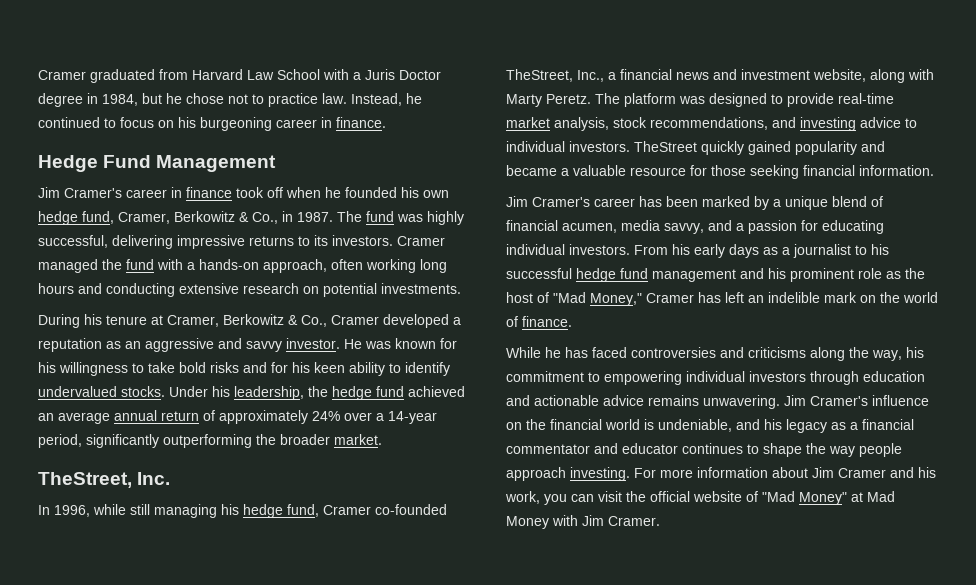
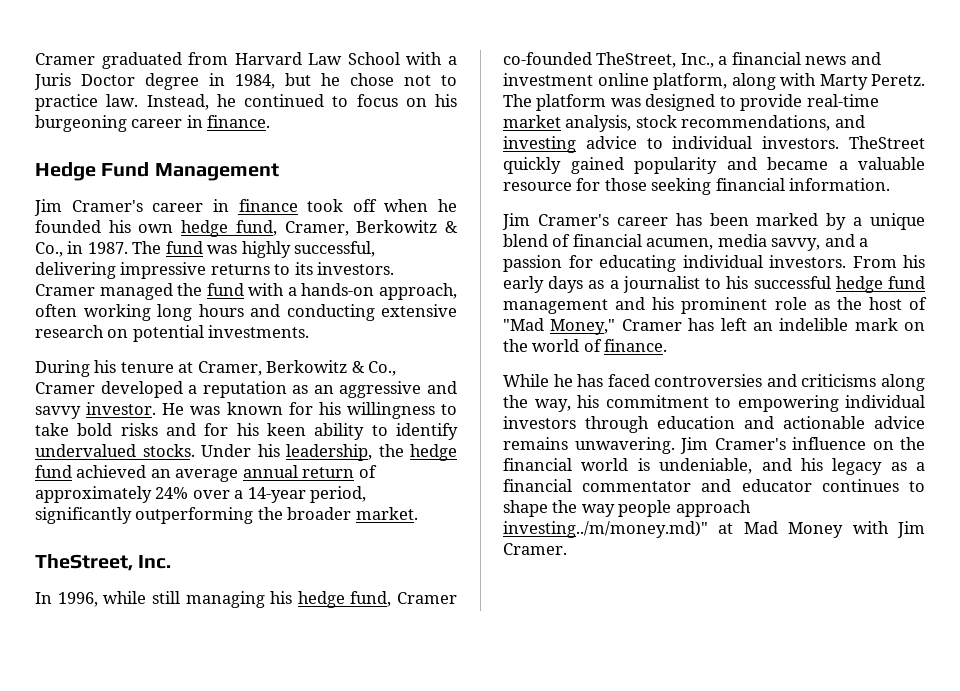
- In 1996, while still managing his hedge fund, Cramer co-founded TheStreet, Inc., a financial news and investment website, along with Marty Peretz.
+ In 1996, while still managing his hedge fund, Cramer co-founded TheStreet, Inc., a financial news and investment online platform, along with Marty Peretz.
- Jim Cramer's influence on the financial world is undeniable, and his legacy as a financial commentator and educator continues to shape the way people approach investing. For more information about Jim Cramer and his work, you can visit the official website of "Mad Money" at Mad Money with Jim Cramer.
+ Jim Cramer's influence on the financial world is undeniable, and his legacy as a financial commentator and educator continues to shape the way people approach investing../m/money.md)" at Mad Money with Jim Cramer.

